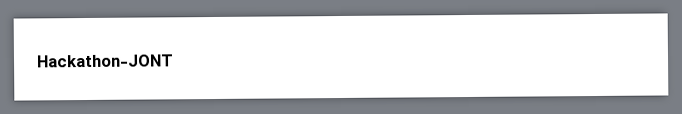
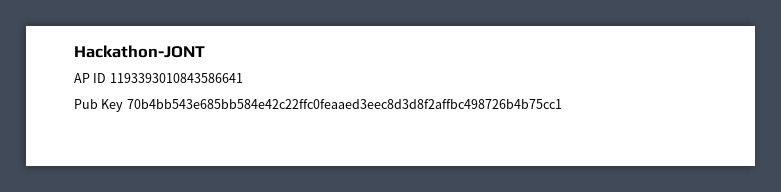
+ AP ID 1193393010843586641
+ Pub Key 70b4bb543e685bb584e42c22ffc0feaaed3eec8d3d8f2affbc498726b4b75cc1

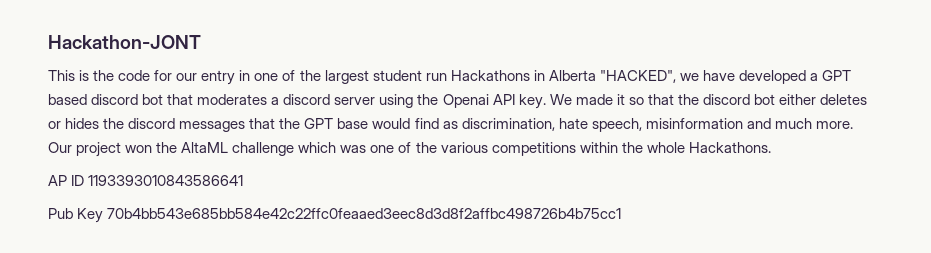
+ This is the code for our entry in one of the largest student run Hackathons in Alberta "HACKED", we have developed a GPT based discord bot that moderates a discord server using the Openai API key. We made it so that the discord bot either deletes or hides the discord messages that the GPT base would find as discrimination, hate speech, misinformation and much more. Our project won the AltaML challenge which was one of the various competitions within the whole Hackathons.

